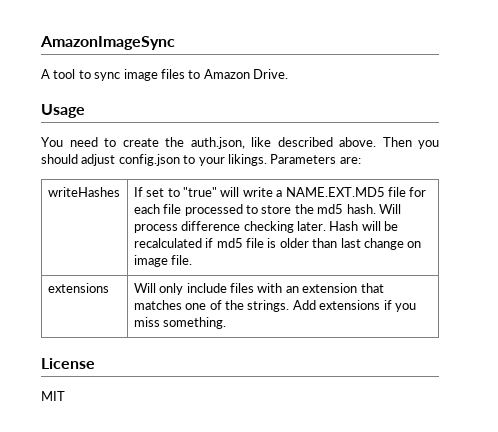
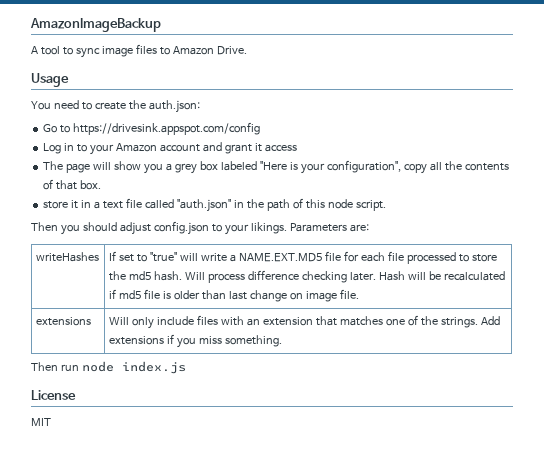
- AmazonImageSync
+ AmazonImageBackup
- You need to create the auth.json, like described above. Then you should adjust config.json to your likings.
+ You need to create the auth.json:
+ Go to https://drivesink.appspot.com/config
+ Log in to your Amazon account and grant it access
+ The page will show you a grey box labeled "Here is your configuration", copy all the contents of that box.
+ store it in a text file called "auth.json" in the path of this node script.
+ Then you should adjust config.json to your likings.
+ Then run node index.js

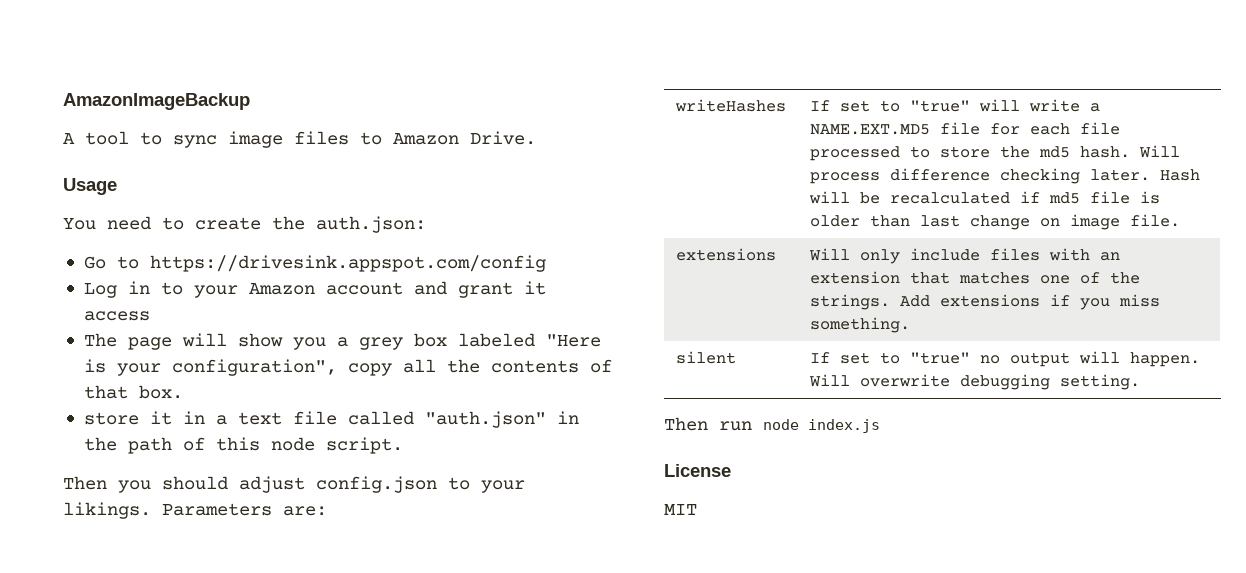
+ silent | If set to "true" no output will happen. Will overwrite debugging setting.

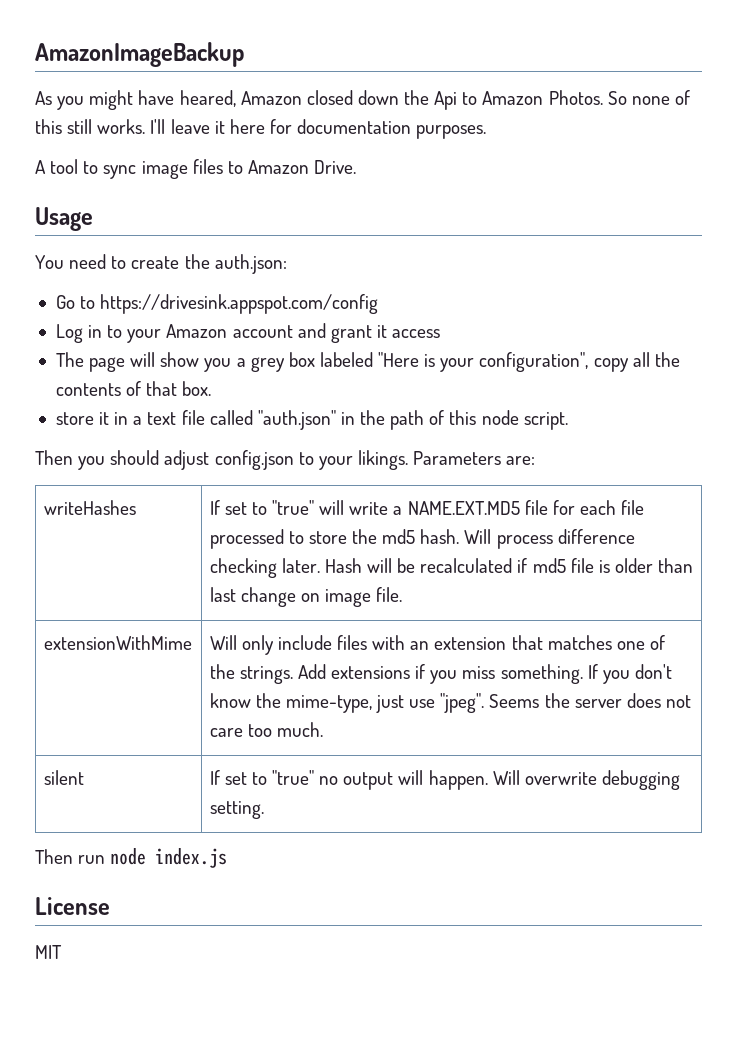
+ As you might have heared, Amazon closed down the Api to Amazon Photos. So none of this still works. I'll leave it here for documentation purposes.
- extensions | Will only include files with an extension that matches one of the strings. Add extensions if you miss something.
+ extensionWithMime | Will only include files with an extension that matches one of the strings. Add extensions if you miss something. If you don't know the mime-type, just use "jpeg". Seems the server does not care too much.

